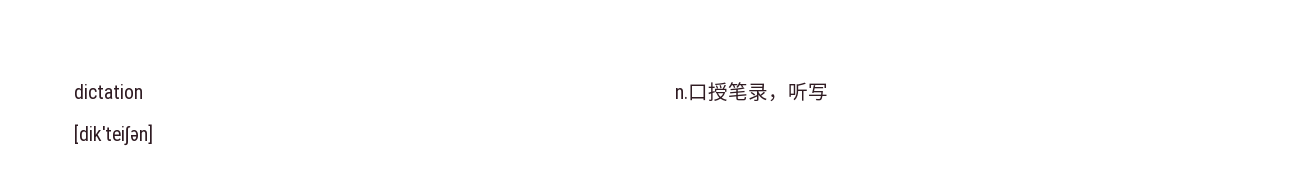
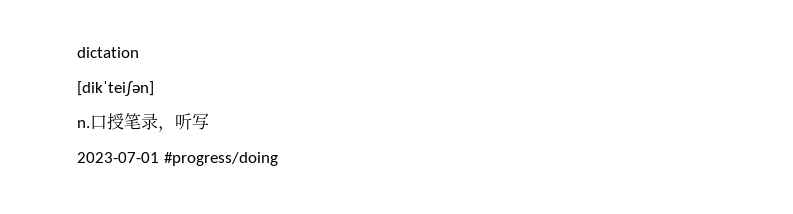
+ 2023-07-01 #progress/doing

